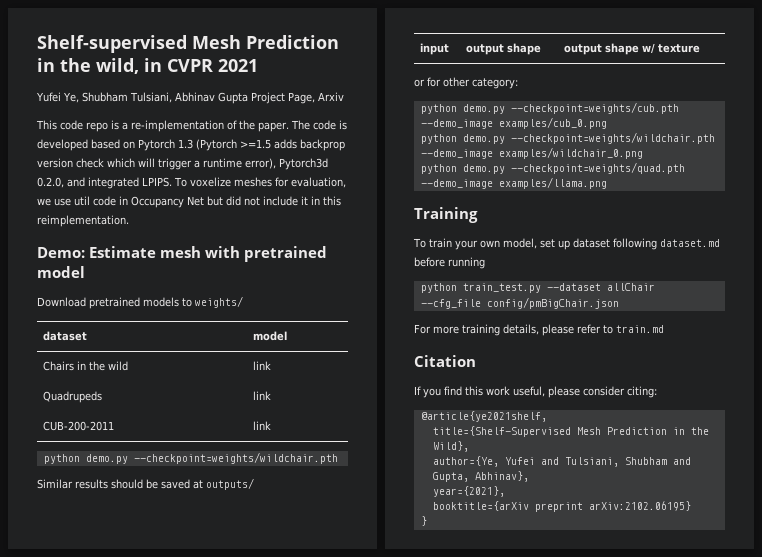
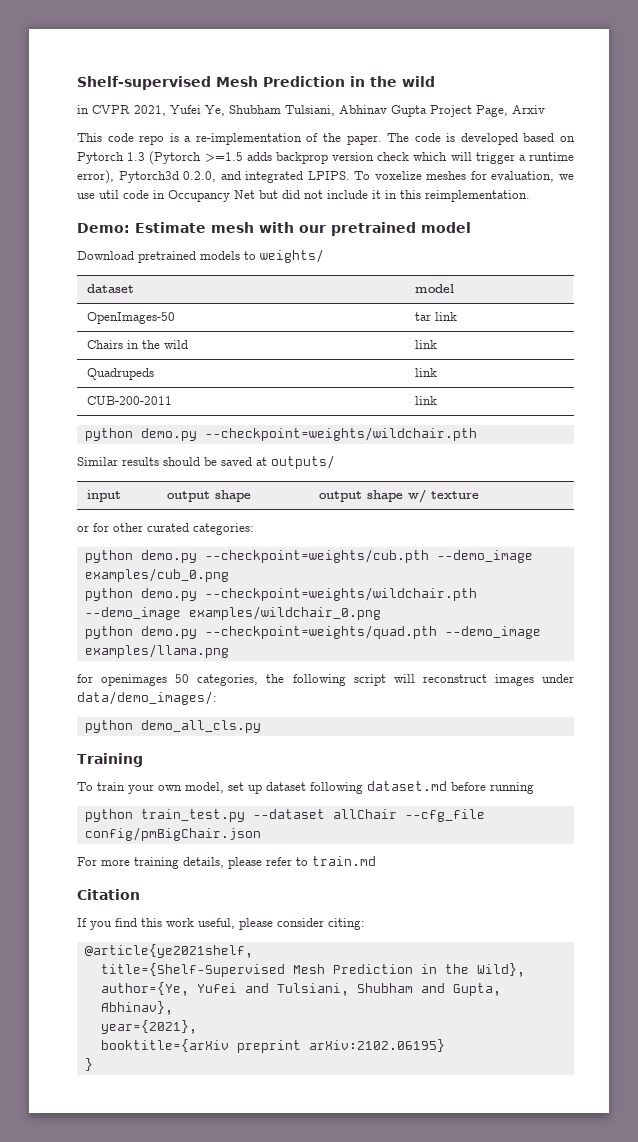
- Shelf-supervised Mesh Prediction in the wild, in CVPR 2021
- Yufei Ye, Shubham Tulsiani, Abhinav Gupta Project Page, Arxiv
+ Shelf-supervised Mesh Prediction in the wild
+ in CVPR 2021, Yufei Ye, Shubham Tulsiani, Abhinav Gupta Project Page, Arxiv
- Demo: Estimate mesh with pretrained model
+ Demo: Estimate mesh with our pretrained model
+ OpenImages-50 | tar link
- or for other category:
+ or for other curated categories:
+ for openimages 50 categories, the following script will reconstruct images under data/demo_images/:
+ python demo_all_cls.py

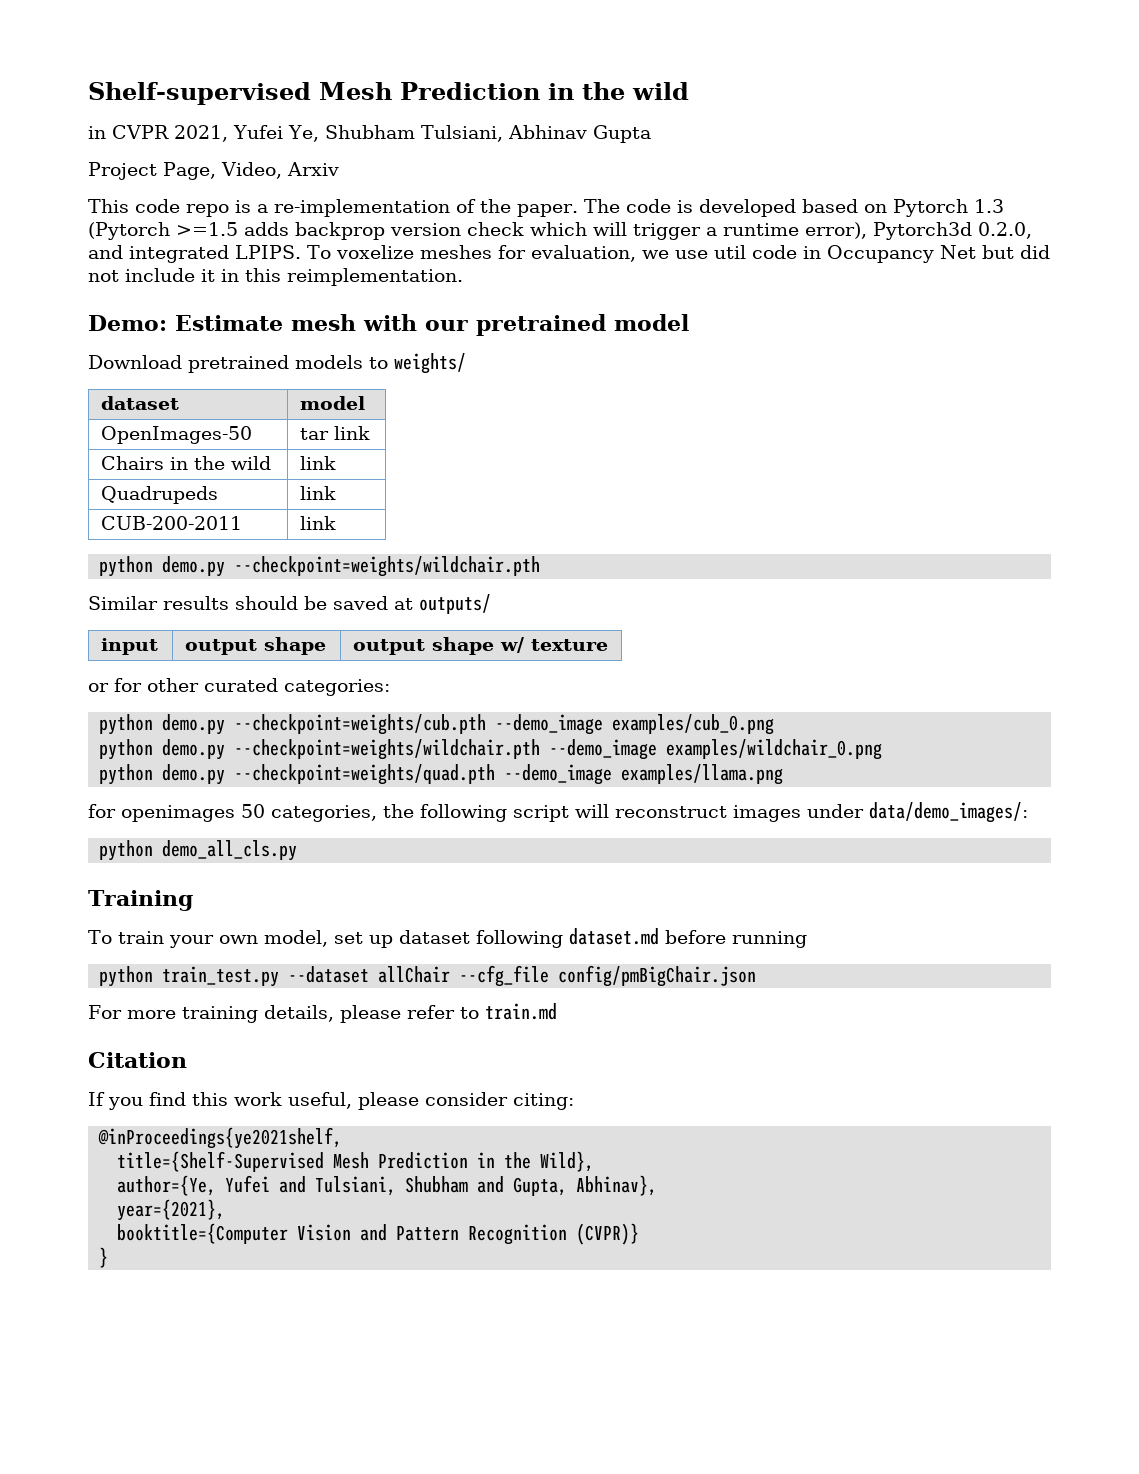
- in CVPR 2021, Yufei Ye, Shubham Tulsiani, Abhinav Gupta Project Page, Arxiv
+ in CVPR 2021, Yufei Ye, Shubham Tulsiani, Abhinav Gupta
+ Project Page, Video, Arxiv
- @article{ye2021shelf,
+ @inProceedings{ye2021shelf,
- booktitle={arXiv preprint arXiv:2102.06195}
+ booktitle={Computer Vision and Pattern Recognition (CVPR)}

